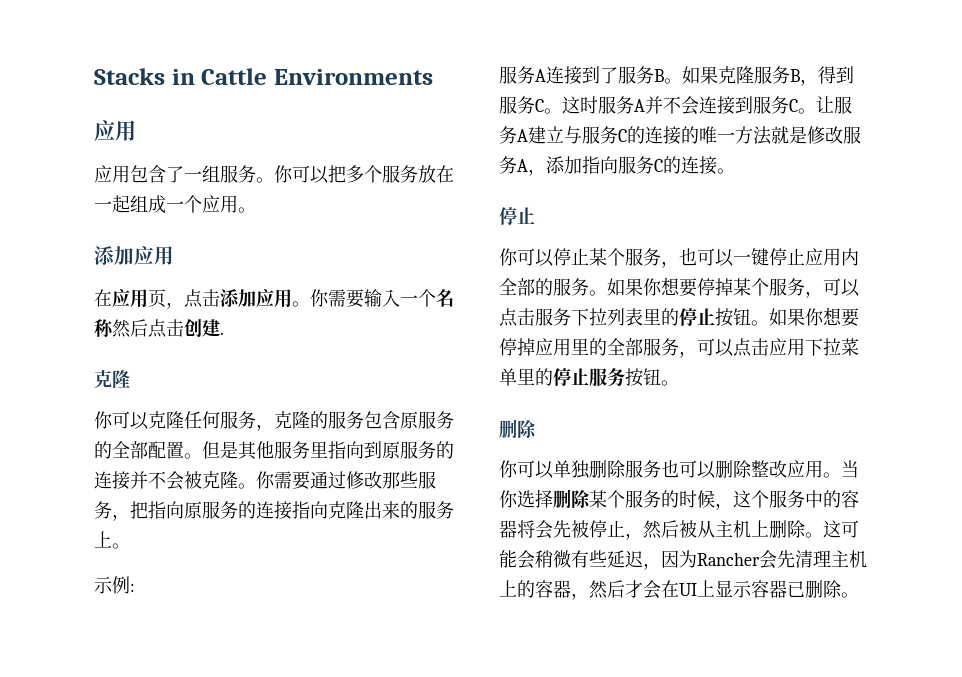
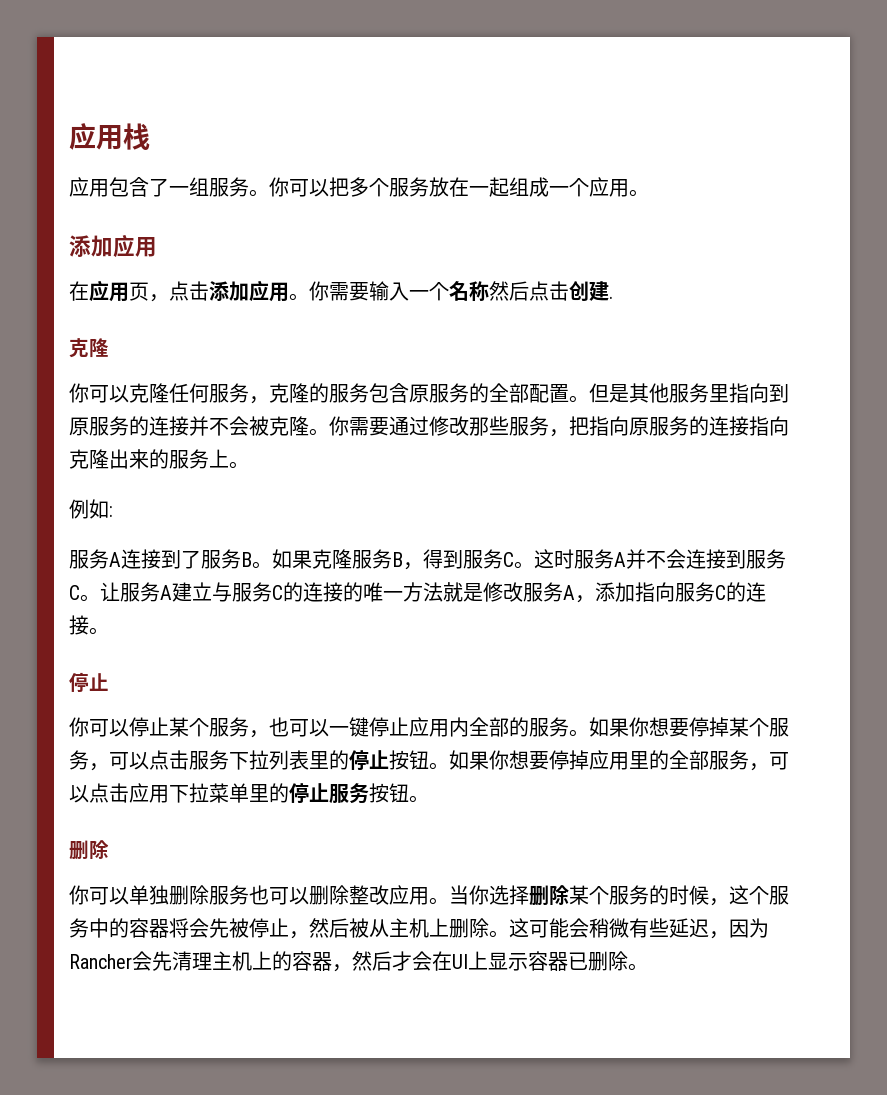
- Stacks in Cattle Environments
- 应用
+ 应用栈
- 示例:
+ 例如:

